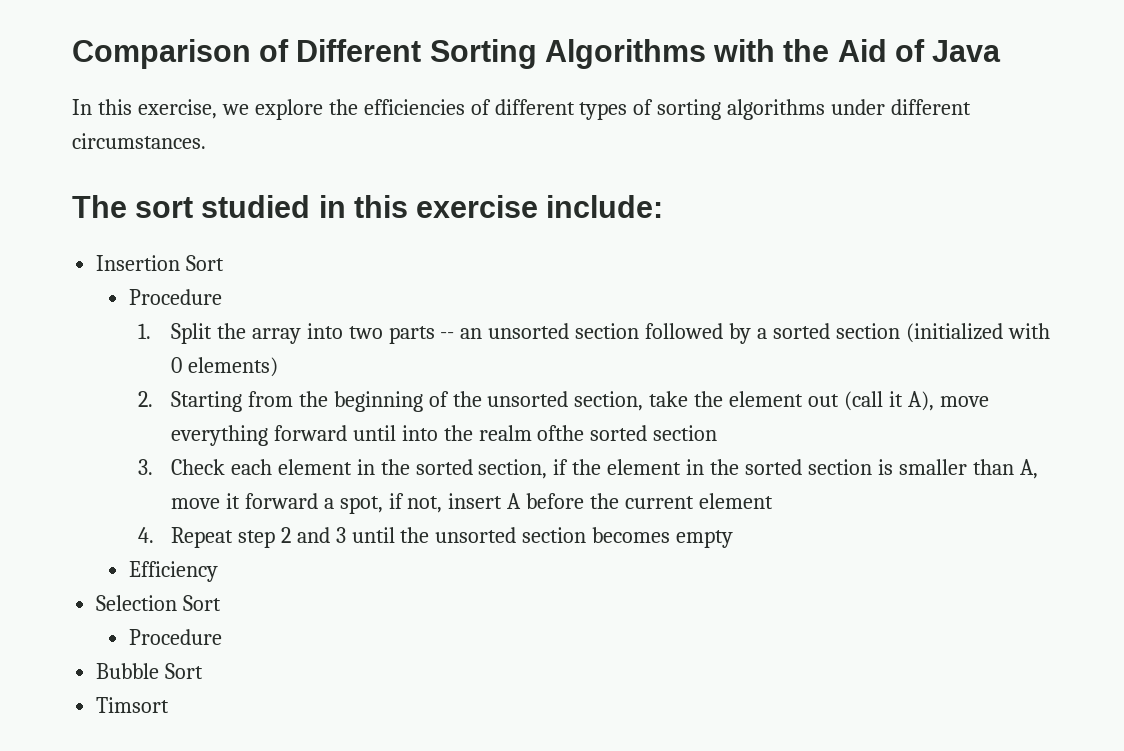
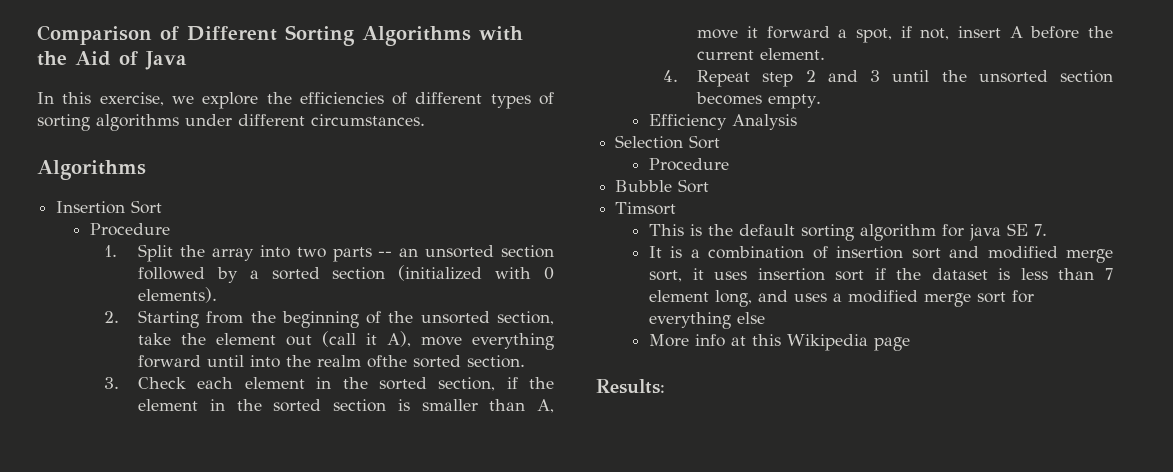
  In this exercise, we explore the efficiencies of different types of sorting algorithms under different circumstances.
- The sort studied in this exercise include:
+ Algorithms
- 1. Split the array into two parts -- an unsorted section followed by a sorted section (initialized with 0 elements)
+ 1. Split the array into two parts -- an unsorted section followed by a sorted section (initialized with 0 elements).
- 2. Starting from the beginning of the unsorted section, take the element out (call it A), move everything forward until into the realm ofthe sorted section
+ 2. Starting from the beginning of the unsorted section, take the element out (call it A), move everything forward until into the realm ofthe sorted section.
- 3. Check each element in the sorted section, if the element in the sorted section is smaller than A, move it forward a spot, if not, insert A before the current element
+ 3. Check each element in the sorted section, if the element in the sorted section is smaller than A, move it forward a spot, if not, insert A before the current element.
- 4. Repeat step 2 and 3 until the unsorted section becomes empty
+ 4. Repeat step 2 and 3 until the unsorted section becomes empty.
- Efficiency
+ Efficiency Analysis
+ This is the default sorting algorithm for java SE 7.
+ It is a combination of insertion sort and modified merge sort, it uses insertion sort if the dataset is less than 7 element long, and uses a modified merge sort for everything else
+ More info at this Wikipedia page
+ Results:

